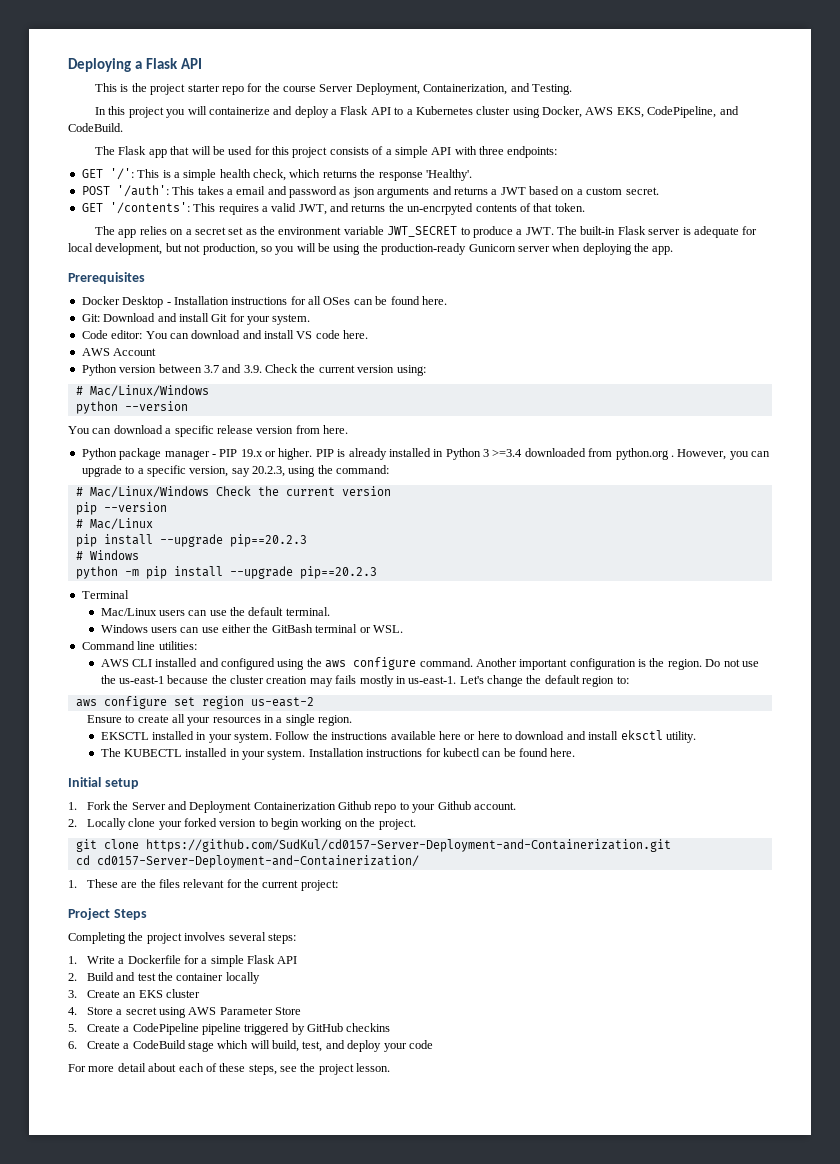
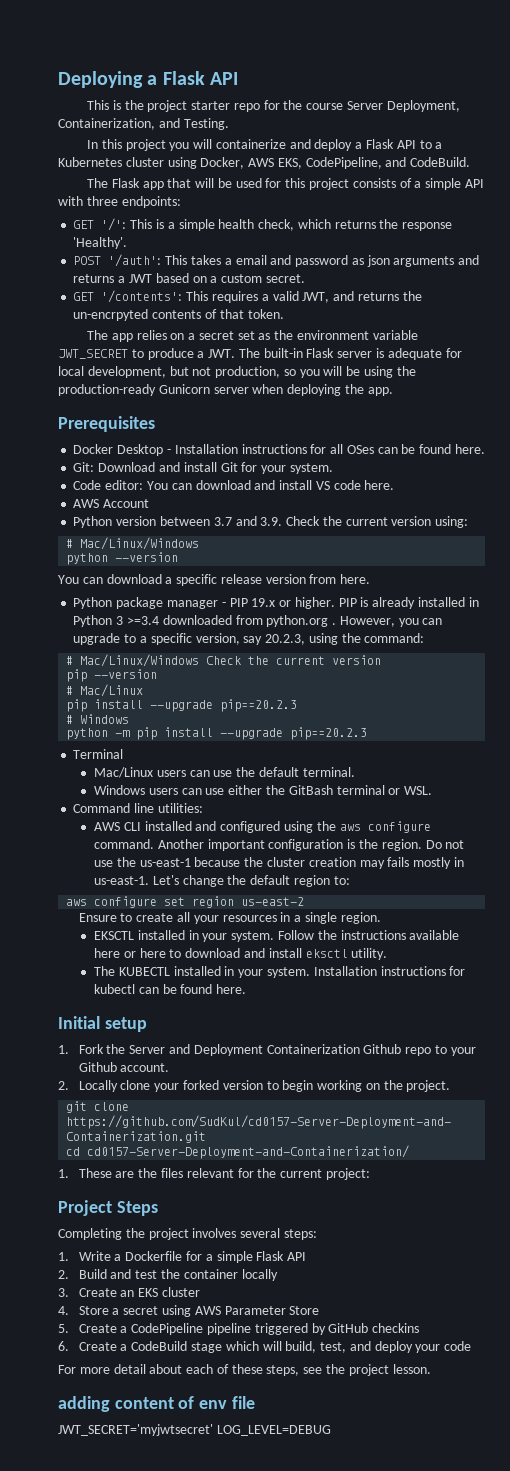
+ adding content of env file
+ JWT_SECRET='myjwtsecret' LOG_LEVEL=DEBUG

